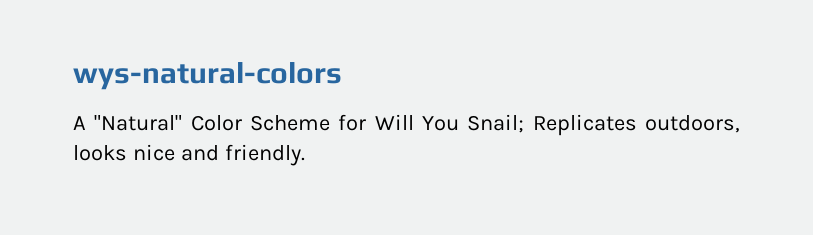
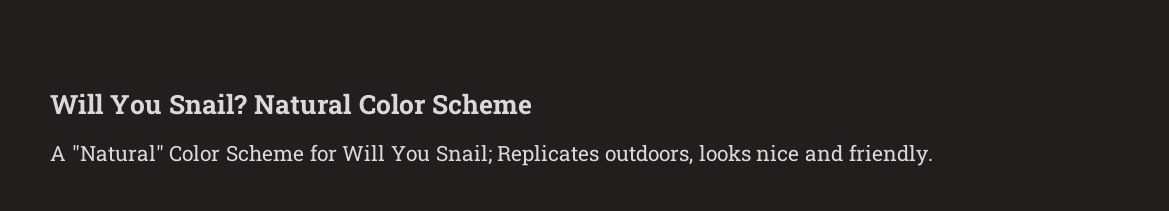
- wys-natural-colors
+ Will You Snail? Natural Color Scheme

